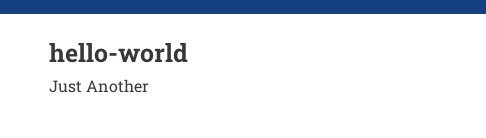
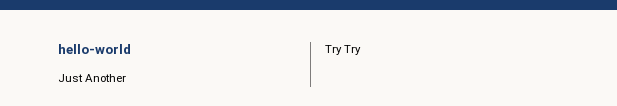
+ Try Try

